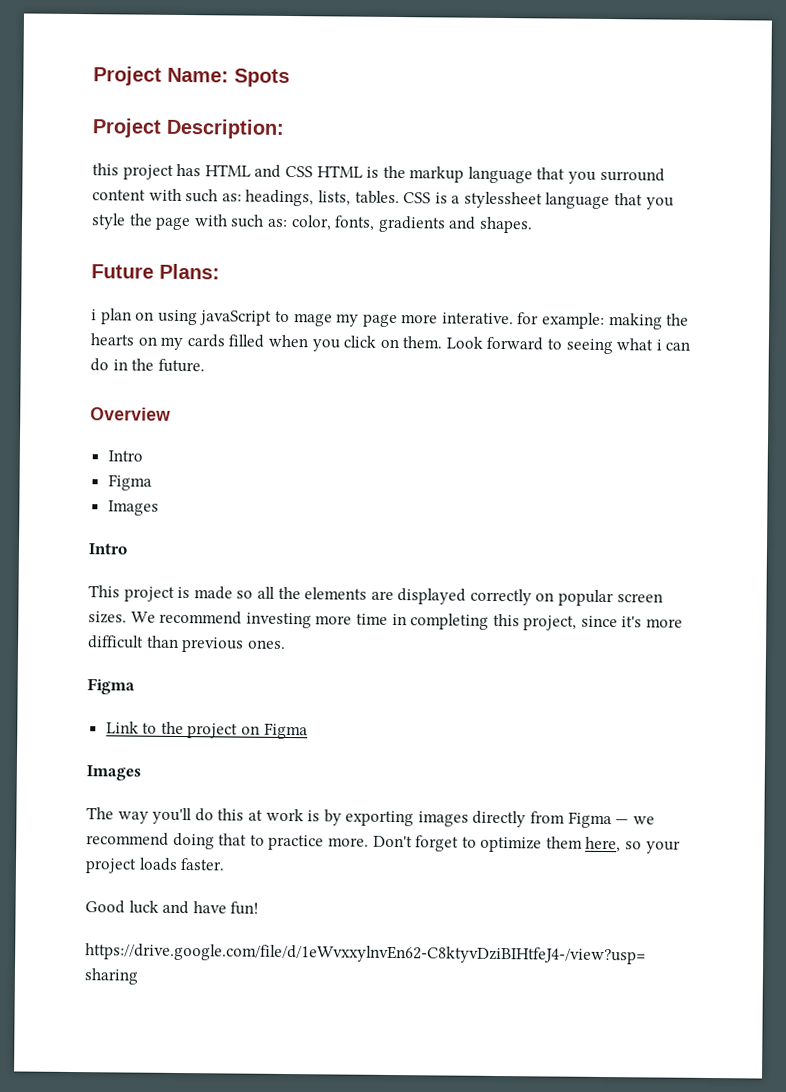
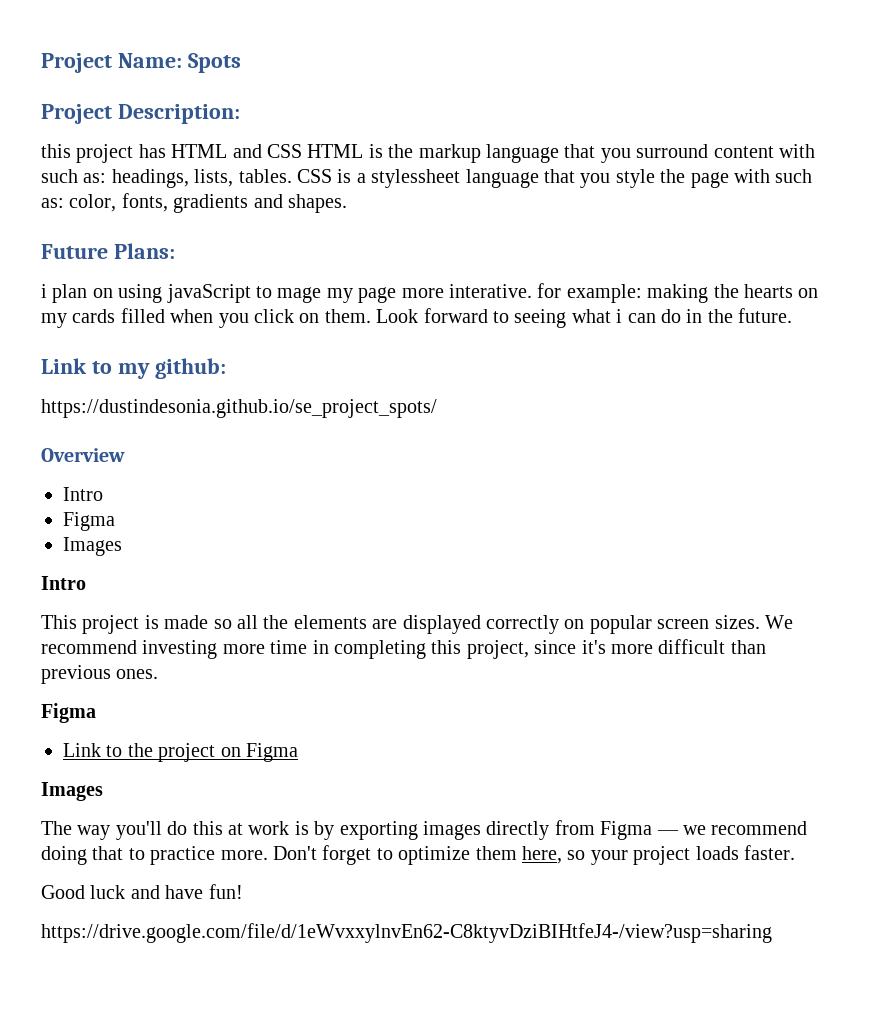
+ Link to my github:
+ https://dustindesonia.github.io/se_project_spots/

